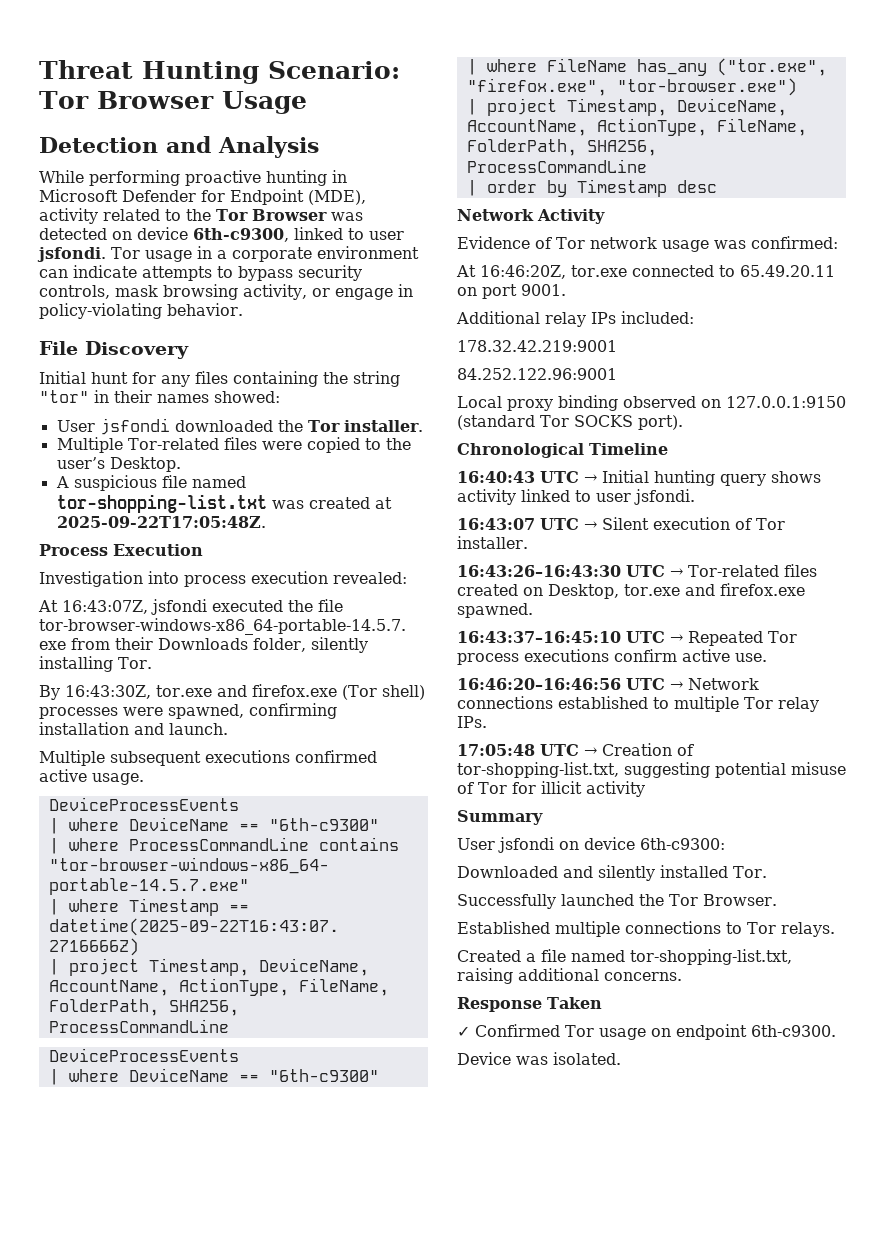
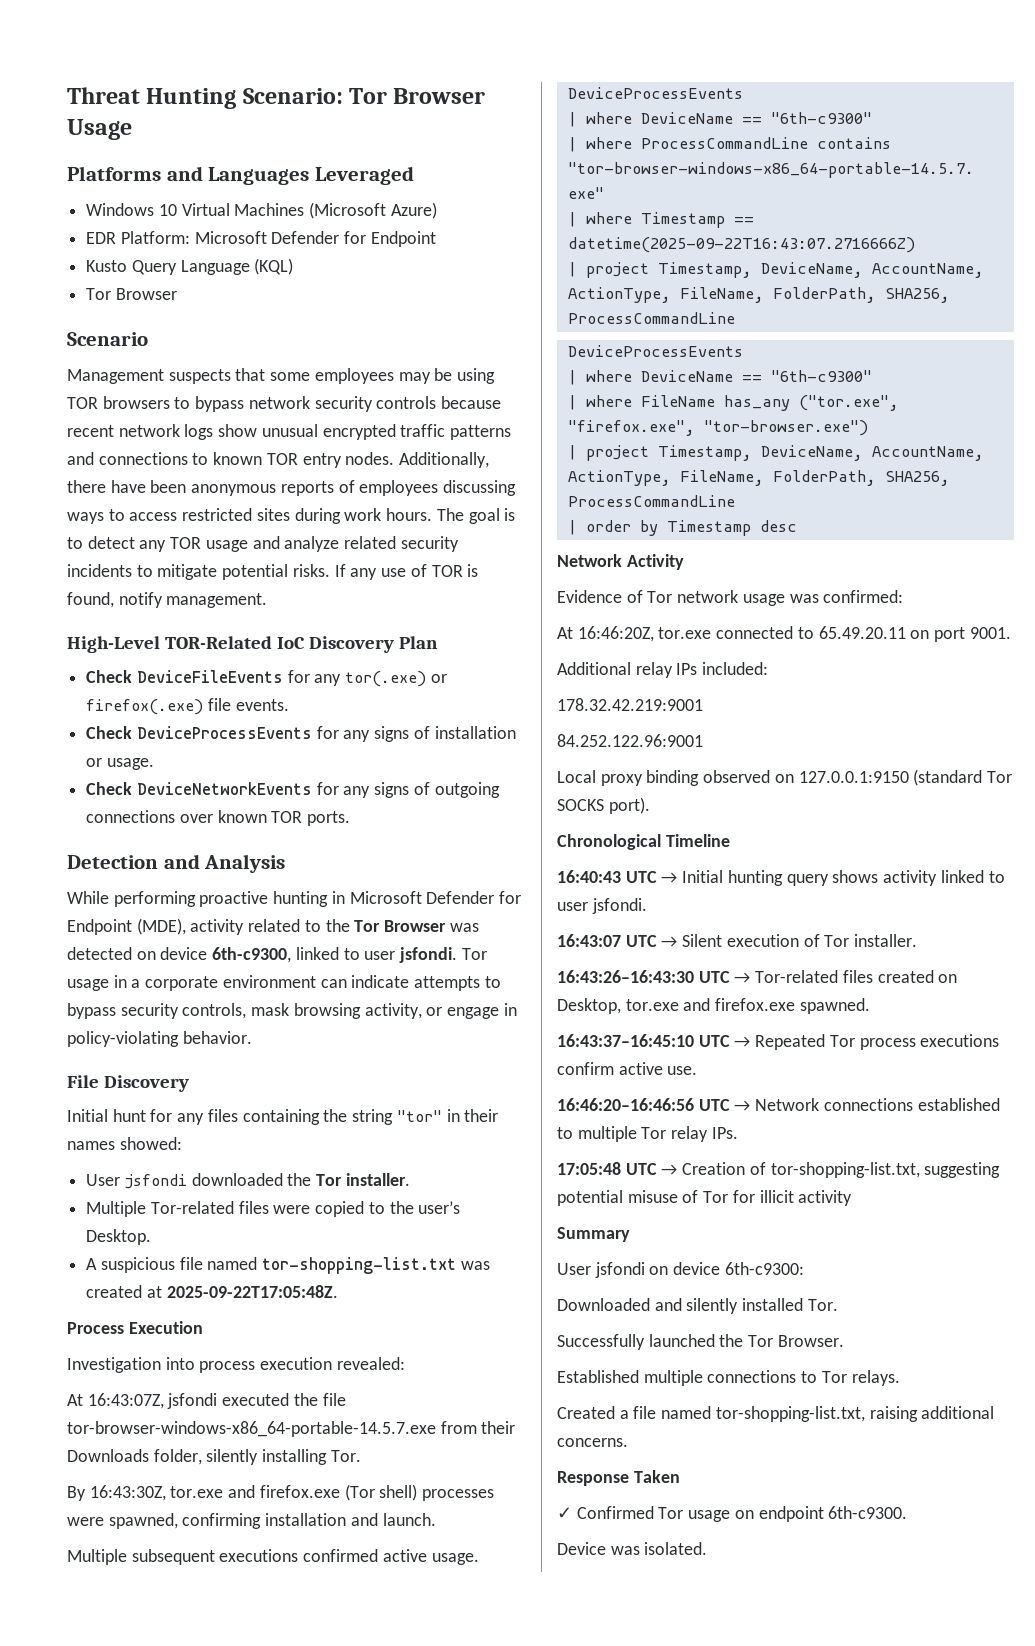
+ Platforms and Languages Leveraged
+ Windows 10 Virtual Machines (Microsoft Azure)
+ EDR Platform: Microsoft Defender for Endpoint
+ Kusto Query Language (KQL)
+ Tor Browser
+ Scenario
+ Management suspects that some employees may be using TOR browsers to bypass network security controls because recent network logs show unusual encrypted traffic patterns and connections to known TOR entry nodes. Additionally, there have been anonymous reports of employees discussing ways to access restricted sites during work hours. The goal is to detect any TOR usage and analyze related security incidents to mitigate potential risks. If any use of TOR is found, notify management.
+ High-Level TOR-Related IoC Discovery Plan
+ Check DeviceFileEvents for any tor(.exe) or firefox(.exe) file events.
+ Check DeviceProcessEvents for any signs of installation or usage.
+ Check DeviceNetworkEvents for any signs of outgoing connections over known TOR ports.

